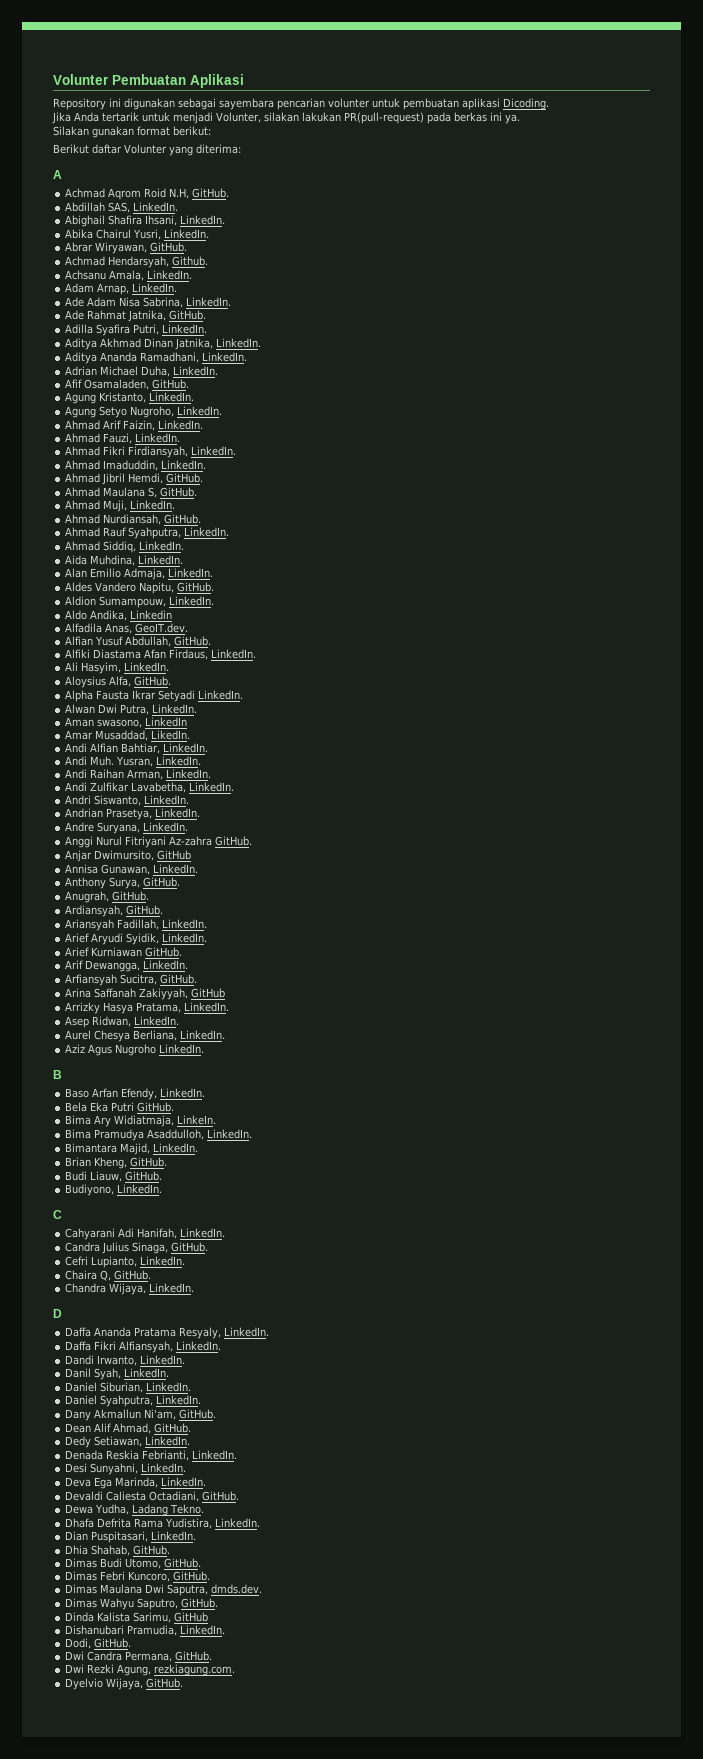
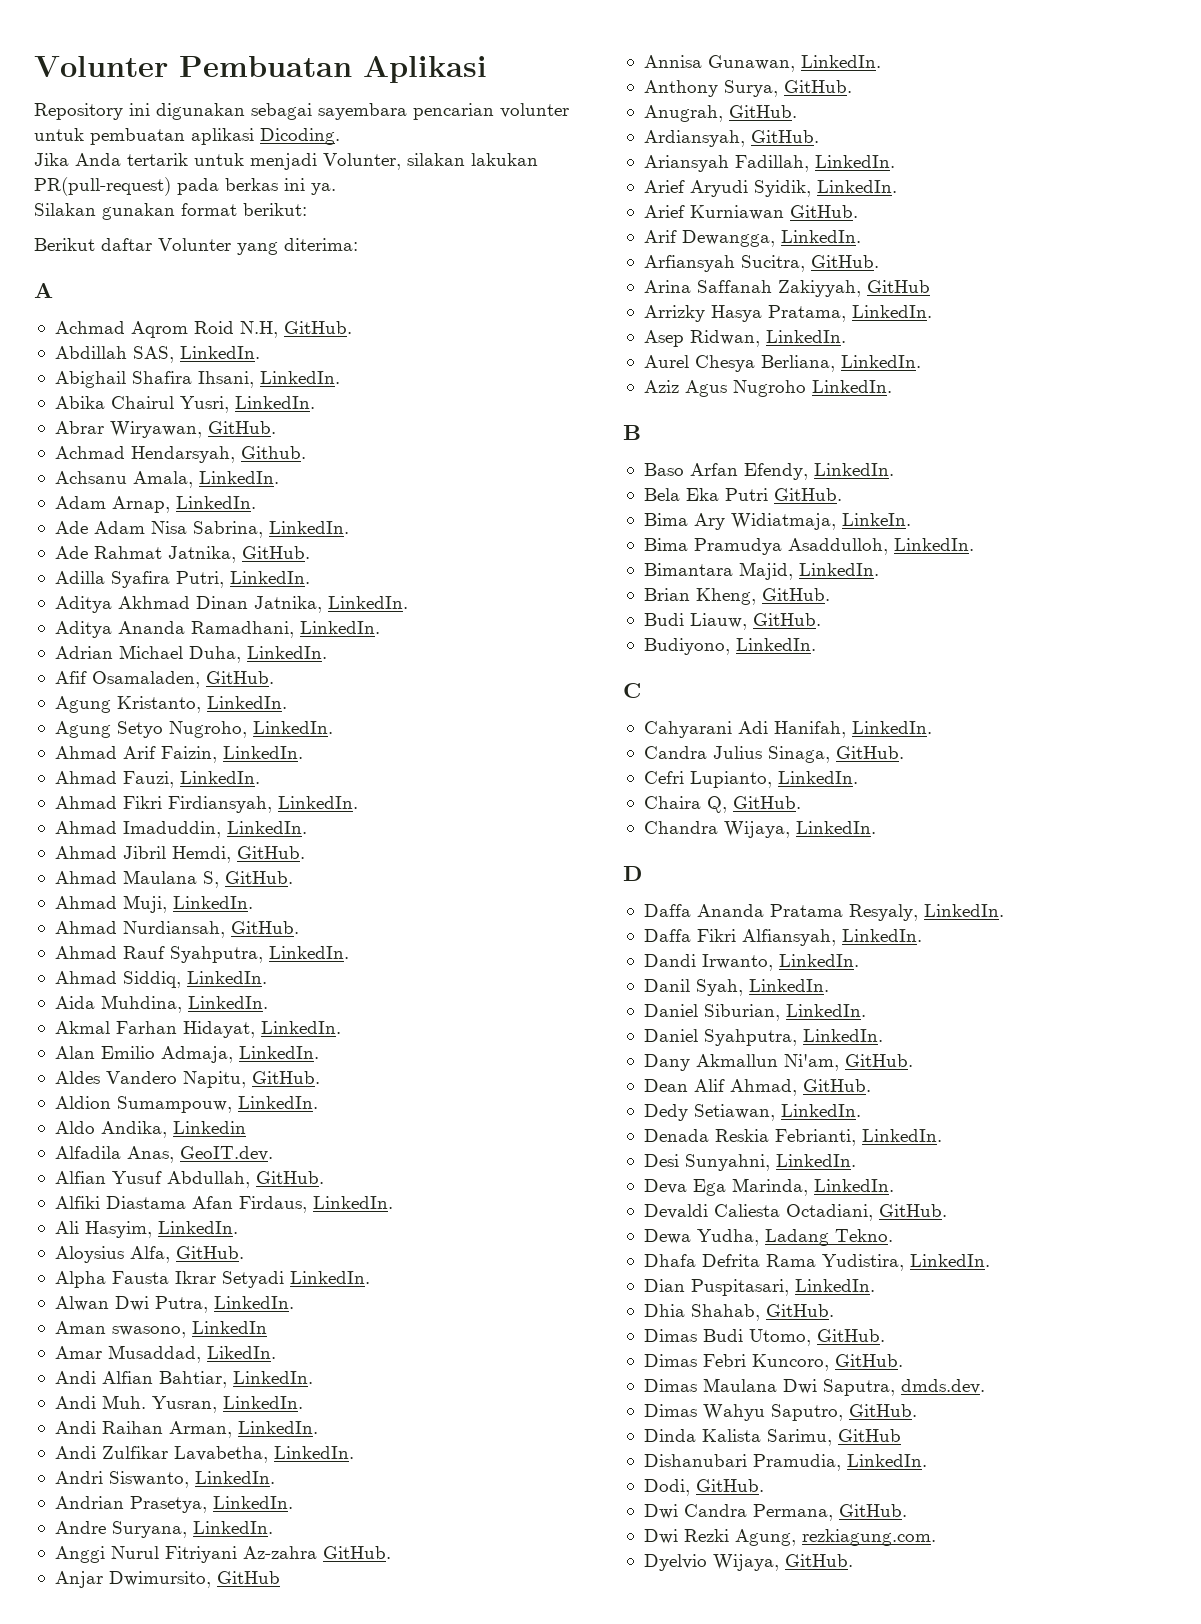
+ Akmal Farhan Hidayat, LinkedIn.

